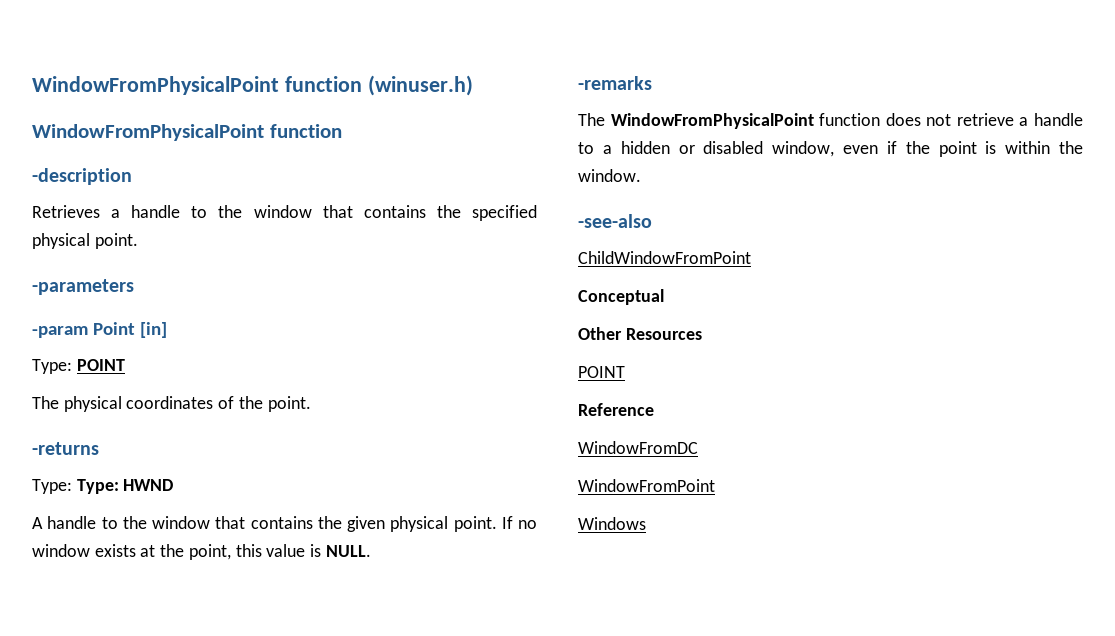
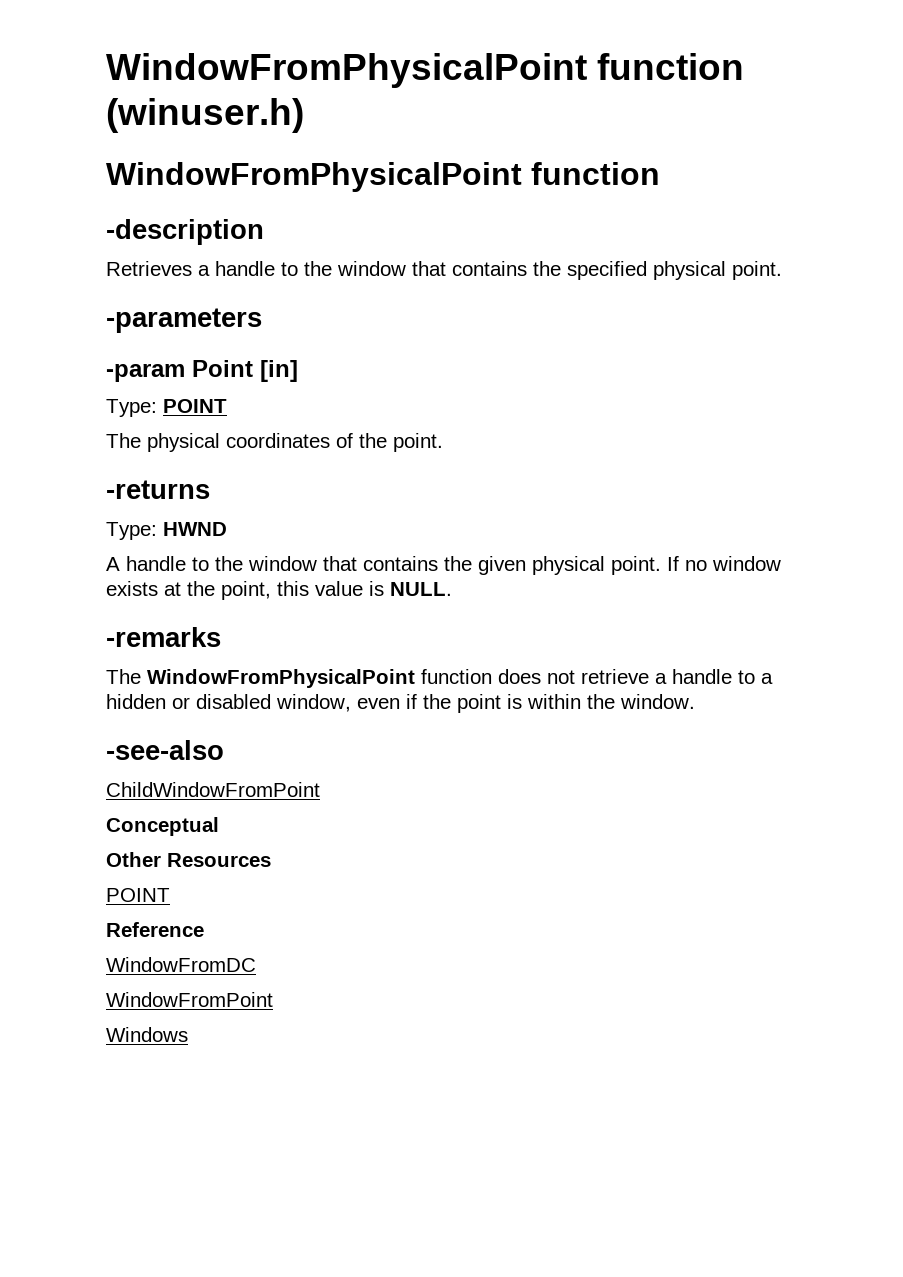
- Type: Type: HWND
+ Type: HWND

